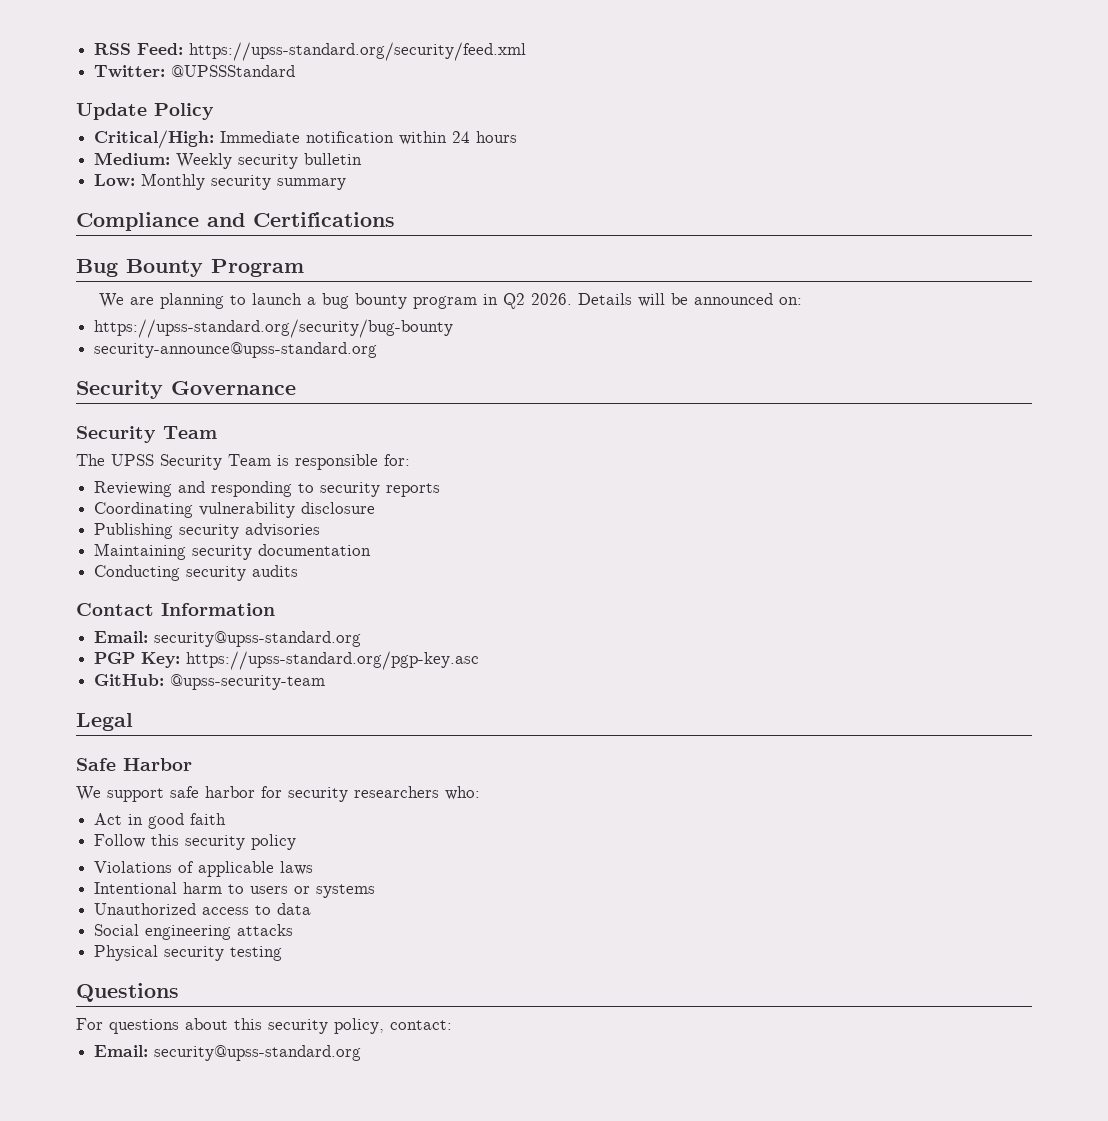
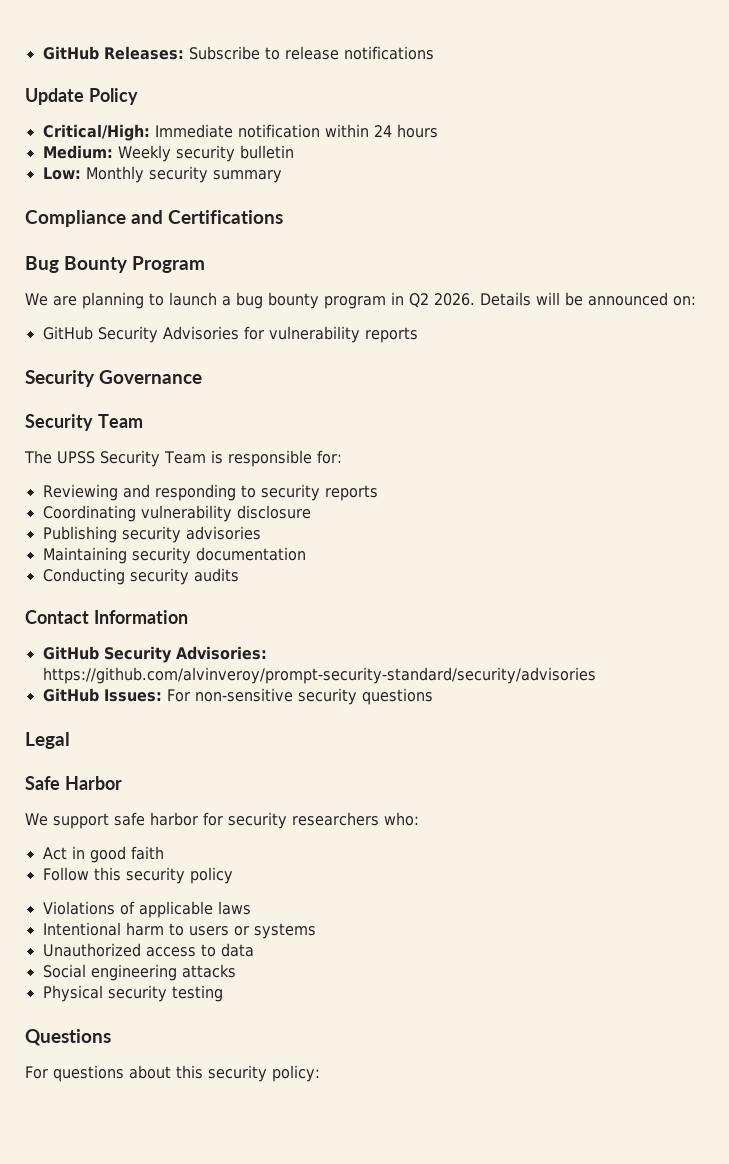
- RSS Feed: https://upss-standard.org/security/feed.xml
- Twitter: @UPSSStandard
+ GitHub Releases: Subscribe to release notifications
- https://upss-standard.org/security/bug-bounty
- security-announce@upss-standard.org
+ GitHub Security Advisories for vulnerability reports
  Contact Information
- Email: security@upss-standard.org
- PGP Key: https://upss-standard.org/pgp-key.asc
- GitHub: @upss-security-team
+ GitHub Security Advisories: https://github.com/alvinveroy/prompt-security-standard/security/advisories
+ GitHub Issues: For non-sensitive security questions
- For questions about this security policy, contact:
- Email: security@upss-standard.org
+ For questions about this security policy:

